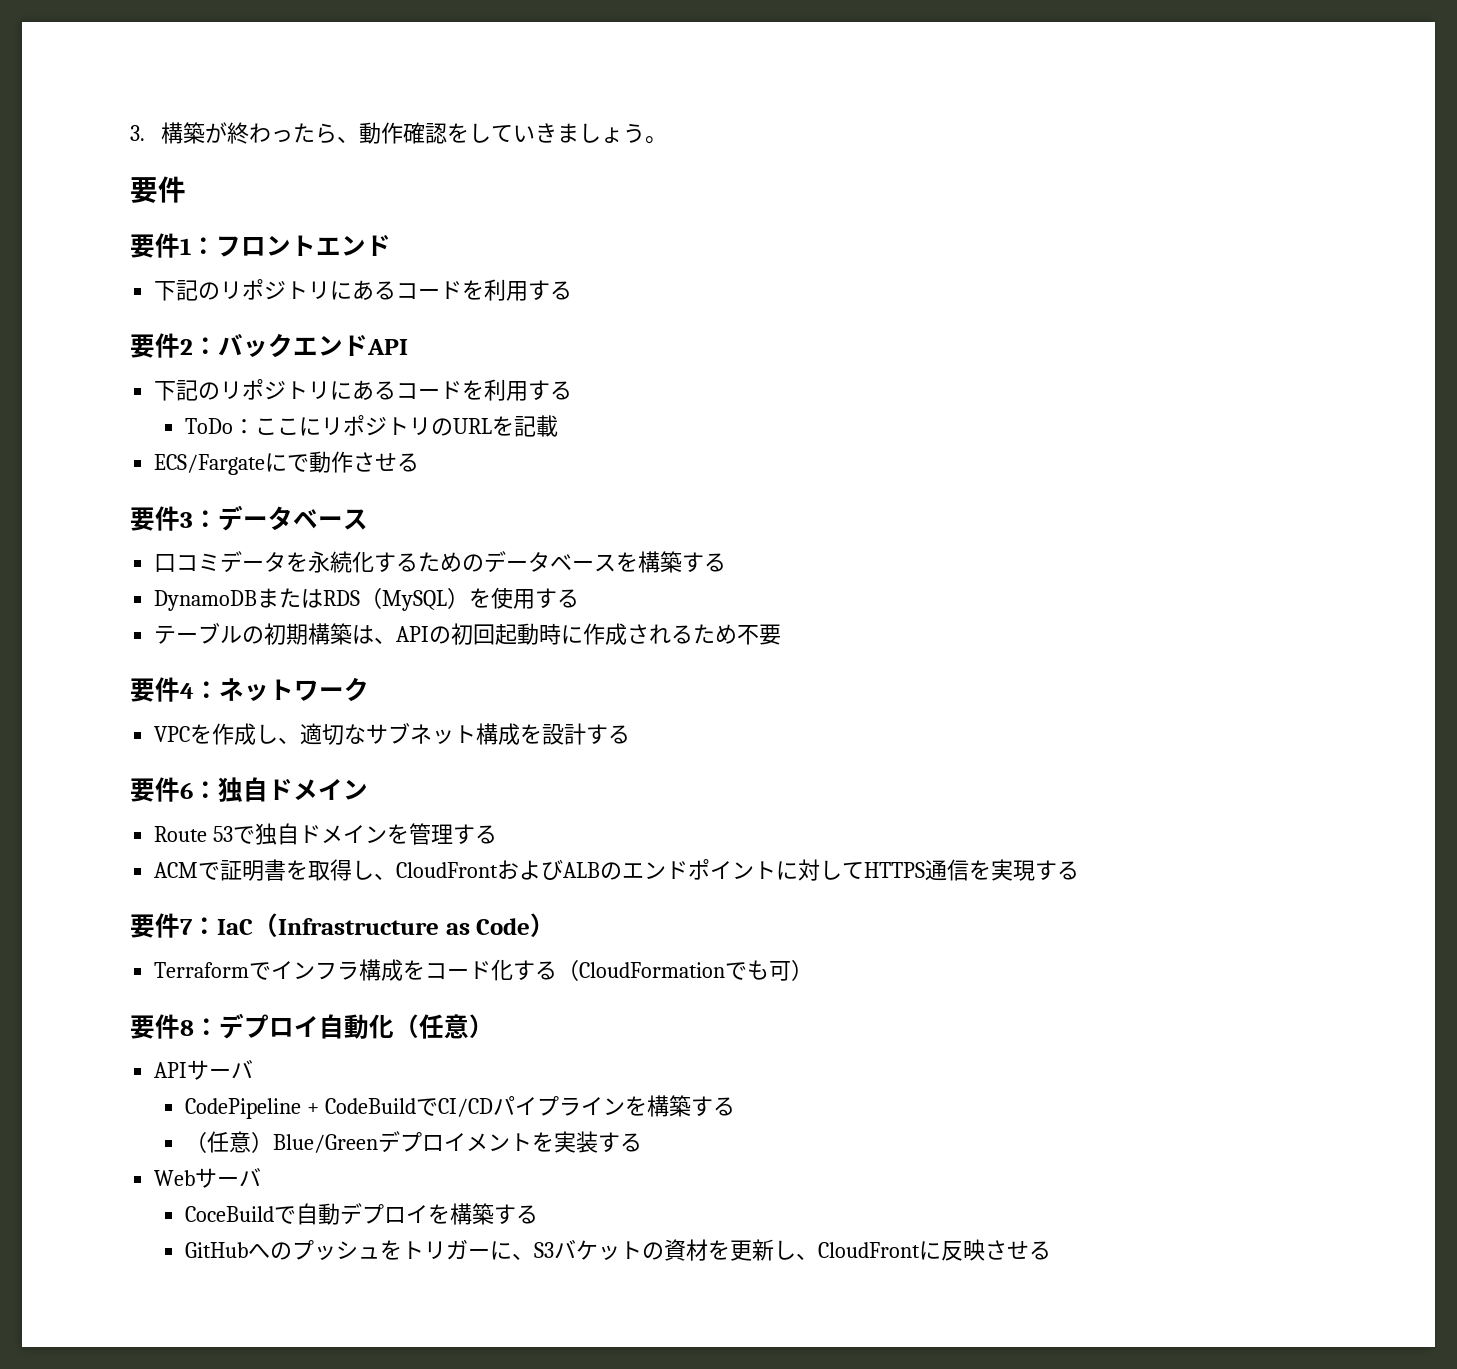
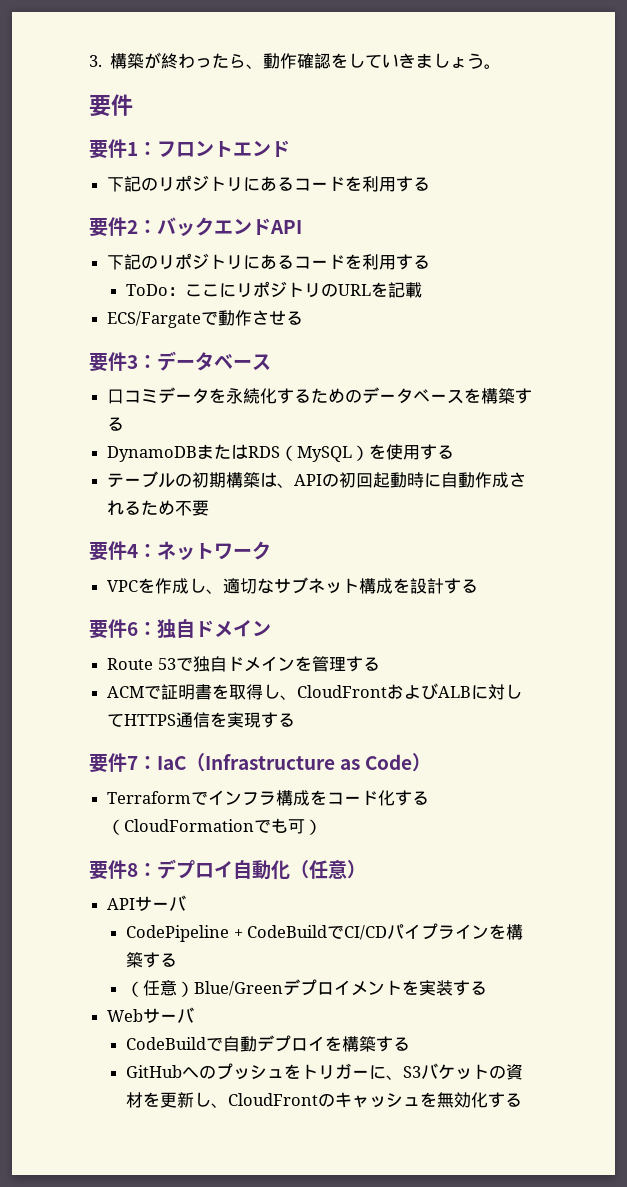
- ECS/Fargateにで動作させる
+ ECS/Fargateで動作させる
- テーブルの初期構築は、APIの初回起動時に作成されるため不要
+ テーブルの初期構築は、APIの初回起動時に自動作成されるため不要
- ACMで証明書を取得し、CloudFrontおよびALBのエンドポイントに対してHTTPS通信を実現する
+ ACMで証明書を取得し、CloudFrontおよびALBに対してHTTPS通信を実現する
- CoceBuildで自動デプロイを構築する
+ CodeBuildで自動デプロイを構築する
- GitHubへのプッシュをトリガーに、S3バケットの資材を更新し、CloudFrontに反映させる
+ GitHubへのプッシュをトリガーに、S3バケットの資材を更新し、CloudFrontのキャッシュを無効化する

